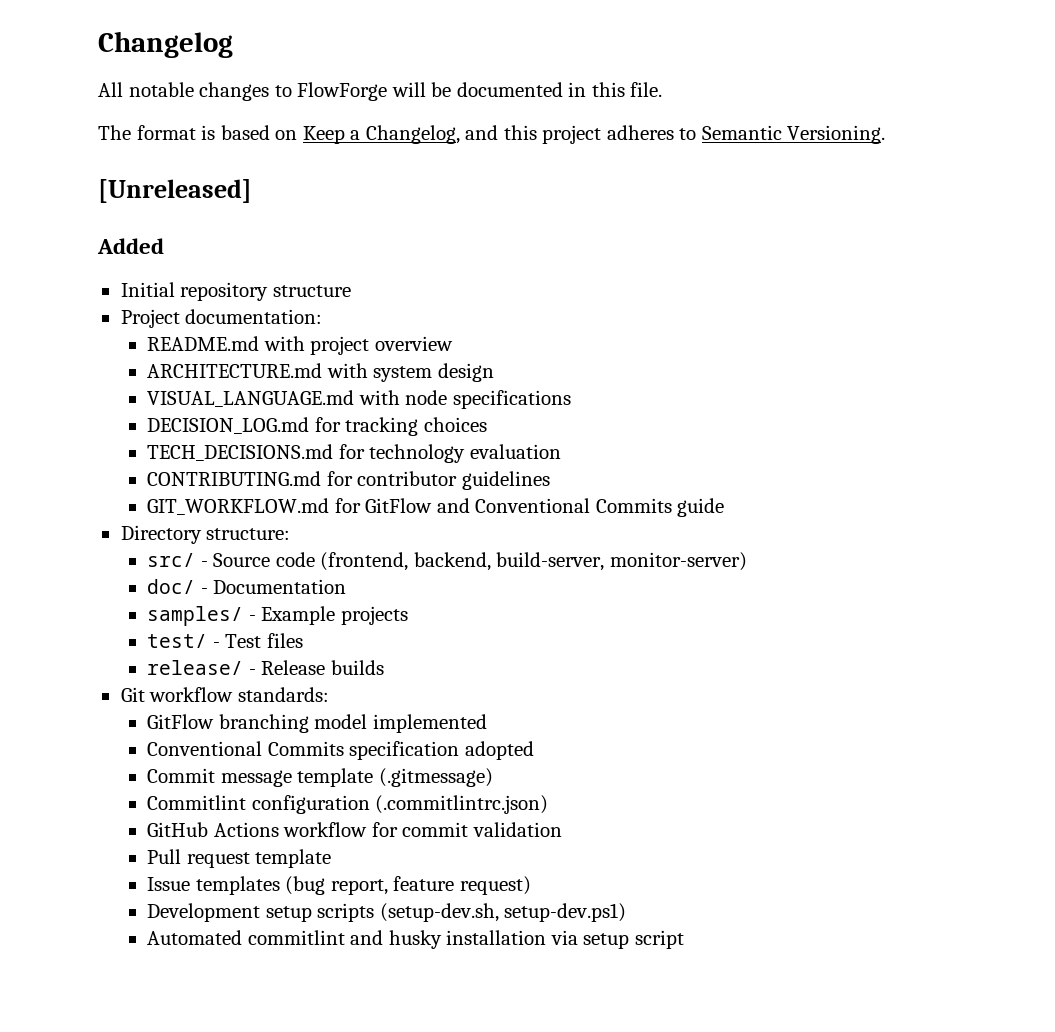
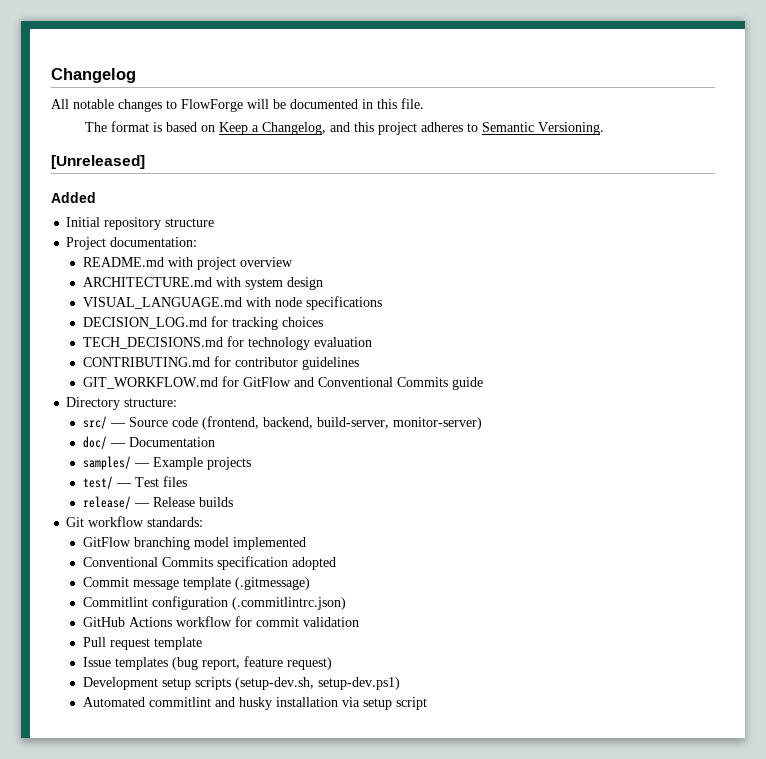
- src/ - Source code (frontend, backend, build-server, monitor-server)
+ src/ — Source code (frontend, backend, build-server, monitor-server)
- doc/ - Documentation
+ doc/ — Documentation
- samples/ - Example projects
+ samples/ — Example projects
- test/ - Test files
+ test/ — Test files
- release/ - Release builds
+ release/ — Release builds

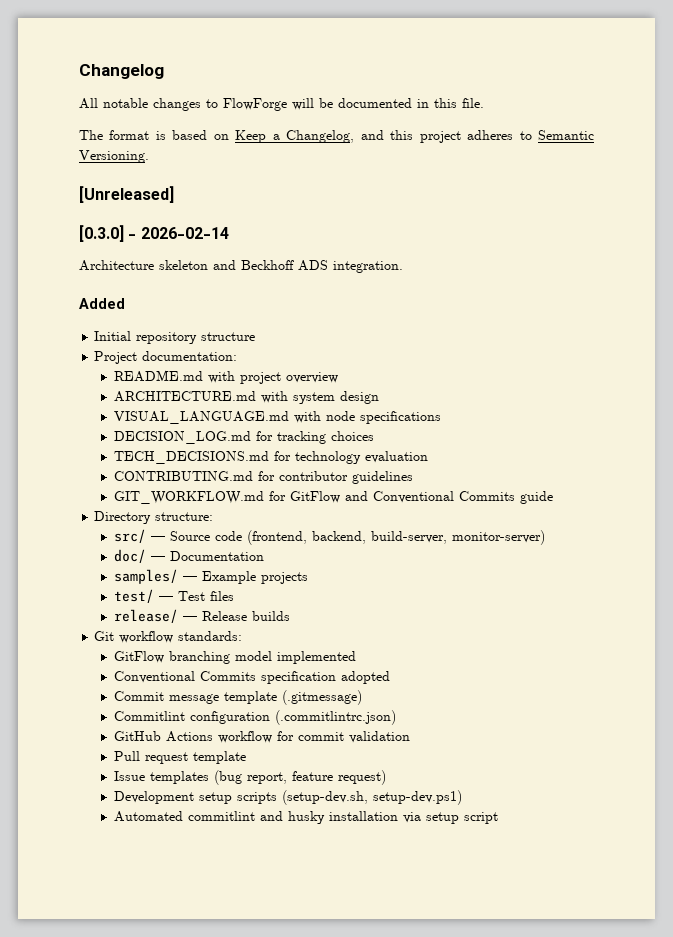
+ [0.3.0] - 2026-02-14
+ Architecture skeleton and Beckhoff ADS integration.

